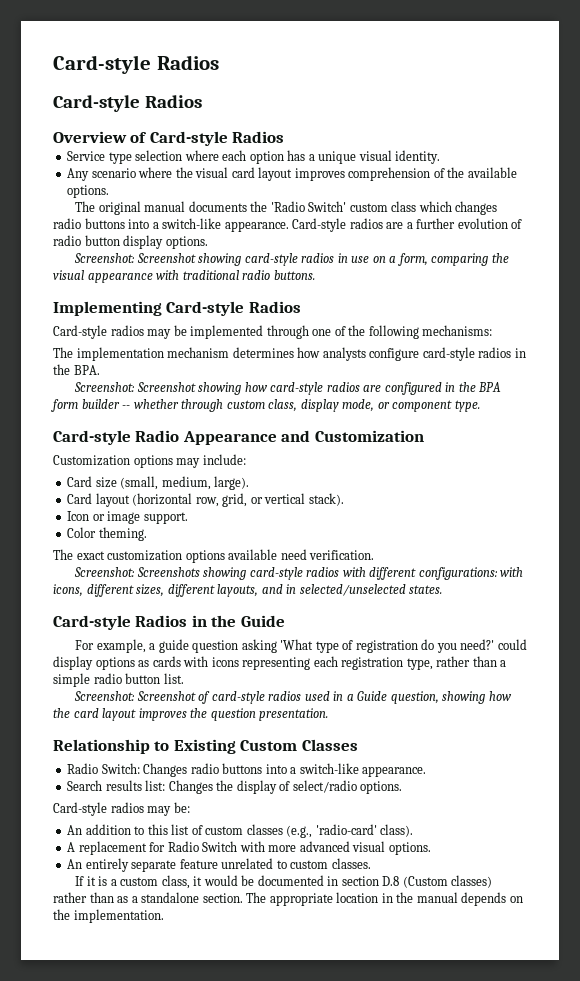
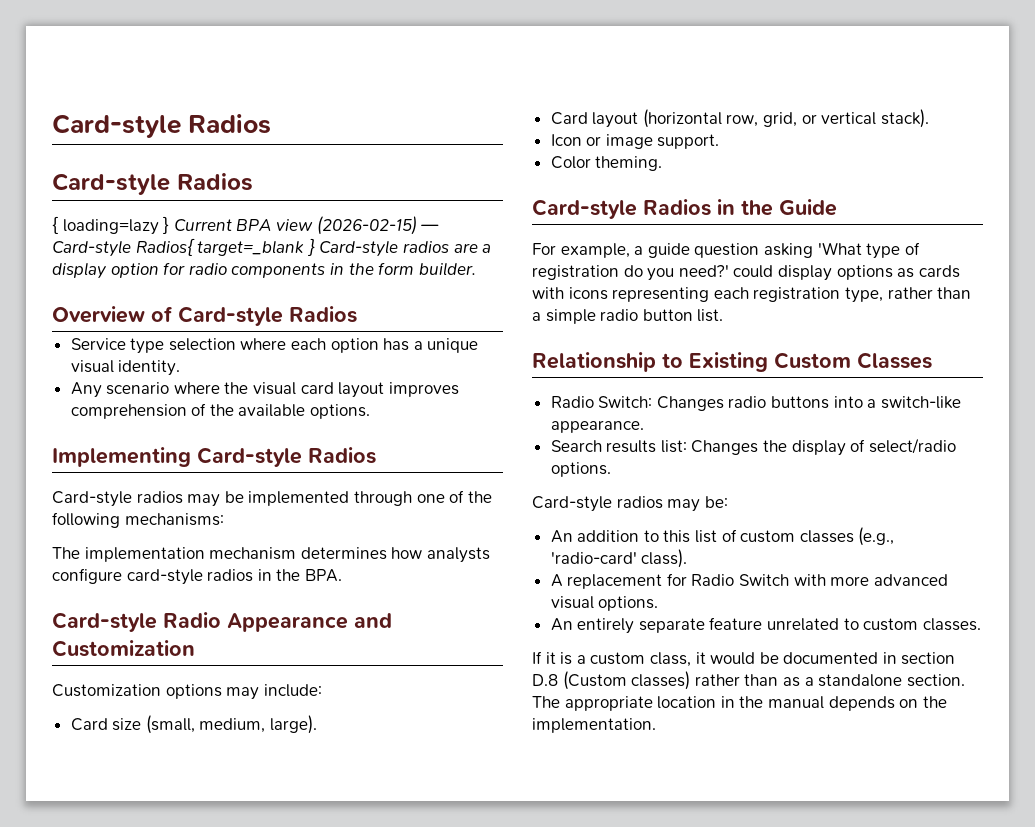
+ { loading=lazy } Current BPA view (2026-02-15) — Card-style Radios{ target=_blank } Card-style radios are a display option for radio components in the form builder.
- The original manual documents the 'Radio Switch' custom class which changes radio buttons into a switch-like appearance. Card-style radios are a further evolution of radio button display options.
- Screenshot: Screenshot showing card-style radios in use on a form, comparing the visual appearance with traditional radio buttons.
- Screenshot: Screenshot showing how card-style radios are configured in the BPA form builder -- whether through custom class, display mode, or component type.
- The exact customization options available need verification.
- Screenshot: Screenshots showing card-style radios with different configurations: with icons, different sizes, different layouts, and in selected/unselected states.
- Screenshot: Screenshot of card-style radios used in a Guide question, showing how the card layout improves the question presentation.

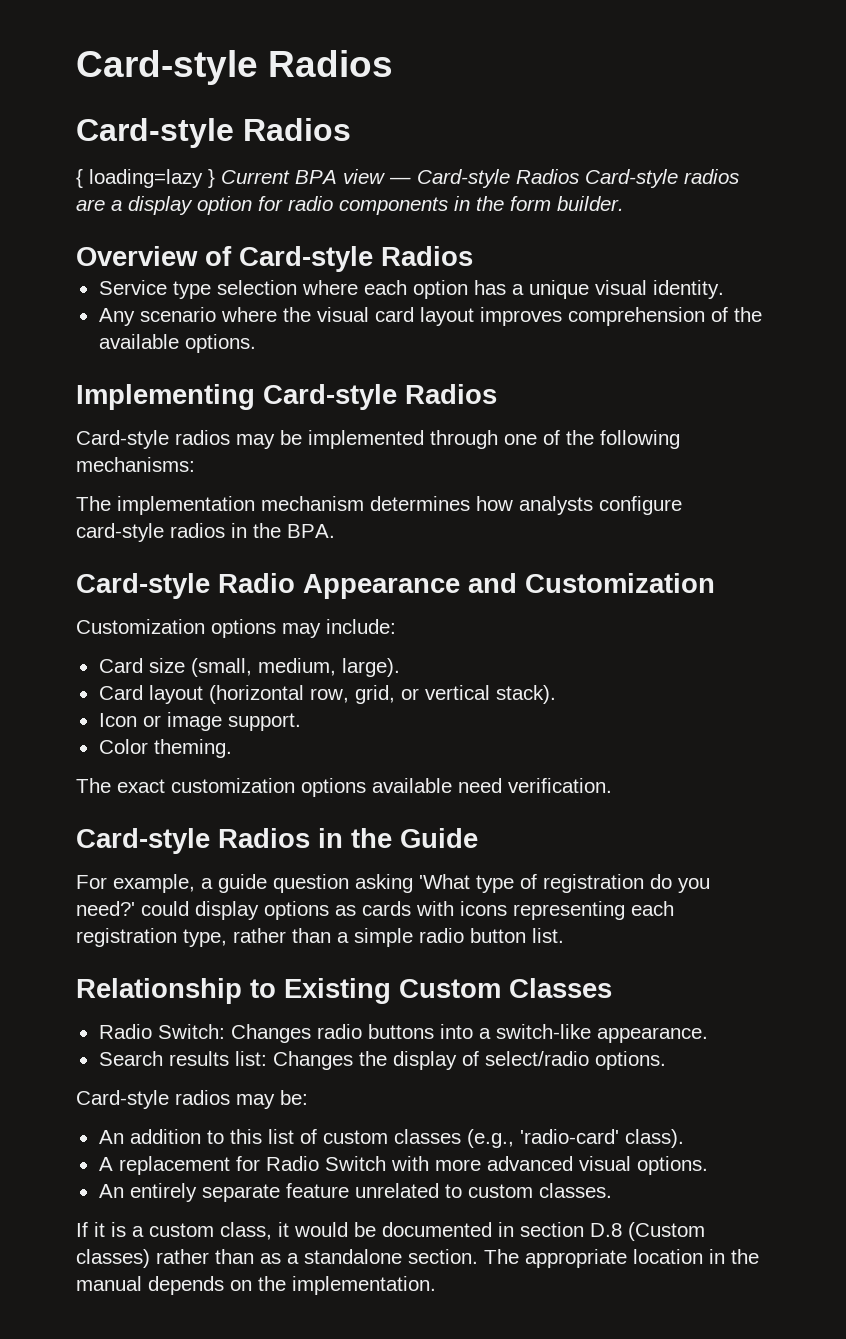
- { loading=lazy } Current BPA view (2026-02-15) — Card-style Radios{ target=_blank } Card-style radios are a display option for radio components in the form builder.
+ { loading=lazy } Current BPA view — Card-style Radios Card-style radios are a display option for radio components in the form builder.
+ The exact customization options available need verification.

